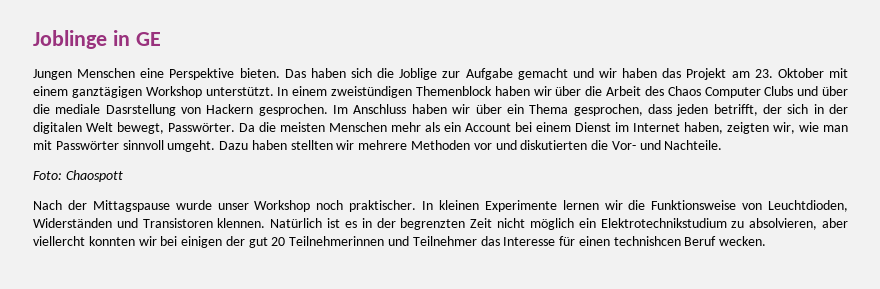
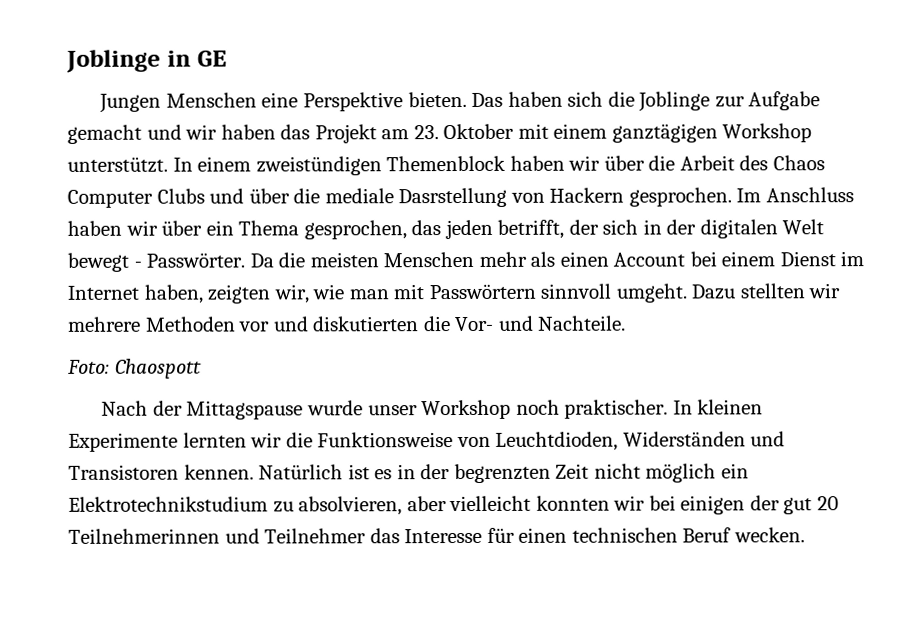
- Das haben sich die Joblige zur Aufgabe gemacht und wir haben das Projekt am 23. Oktober mit einem ganztägigen Workshop unterstützt.
+ Das haben sich die Joblinge zur Aufgabe gemacht und wir haben das Projekt am 23. Oktober mit einem ganztägigen Workshop unterstützt.
- Im Anschluss haben wir über ein Thema gesprochen, dass jeden betrifft, der sich in der digitalen Welt bewegt, Passwörter.
+ Im Anschluss haben wir über ein Thema gesprochen, das jeden betrifft, der sich in der digitalen Welt bewegt - Passwörter.
- Da die meisten Menschen mehr als ein Account bei einem Dienst im Internet haben, zeigten wir, wie man mit Passwörter sinnvoll umgeht.
+ Da die meisten Menschen mehr als einen Account bei einem Dienst im Internet haben, zeigten wir, wie man mit Passwörtern sinnvoll umgeht.
- Dazu haben stellten wir mehrere Methoden vor und diskutierten die Vor- und Nachteile.
+ Dazu stellten wir mehrere Methoden vor und diskutierten die Vor- und Nachteile.
- In kleinen Experimente lernen wir die Funktionsweise von Leuchtdioden, Widerständen und Transistoren klennen.
+ In kleinen Experimente lernten wir die Funktionsweise von Leuchtdioden, Widerständen und Transistoren kennen.
- Natürlich ist es in der begrenzten Zeit nicht möglich ein Elektrotechnikstudium zu absolvieren, aber viellercht konnten wir bei einigen der gut 20 Teilnehmerinnen und Teilnehmer das Interesse für einen technishcen Beruf wecken.
+ Natürlich ist es in der begrenzten Zeit nicht möglich ein Elektrotechnikstudium zu absolvieren, aber vielleicht konnten wir bei einigen der gut 20 Teilnehmerinnen und Teilnehmer das Interesse für einen technischen Beruf wecken.

